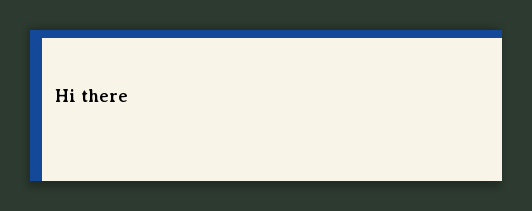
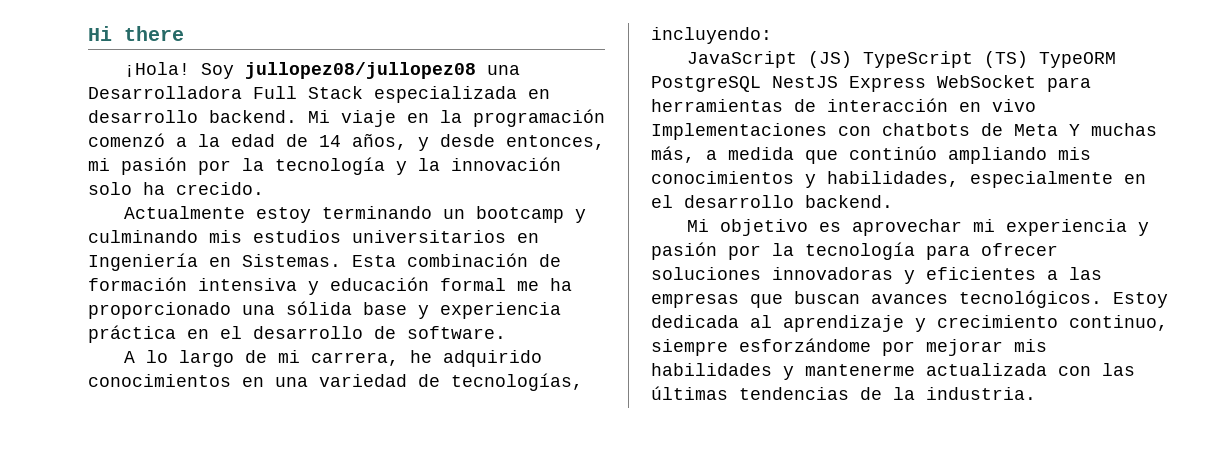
+ ¡Hola! Soy jullopez08/jullopez08 una Desarrolladora Full Stack especializada en desarrollo backend. Mi viaje en la programación comenzó a la edad de 14 años, y desde entonces, mi pasión por la tecnología y la innovación solo ha crecido.
+ Actualmente estoy terminando un bootcamp y culminando mis estudios universitarios en Ingeniería en Sistemas. Esta combinación de formación intensiva y educación formal me ha proporcionado una sólida base y experiencia práctica en el desarrollo de software.
+ A lo largo de mi carrera, he adquirido conocimientos en una variedad de tecnologías, incluyendo:
+ JavaScript (JS) TypeScript (TS) TypeORM PostgreSQL NestJS Express WebSocket para herramientas de interacción en vivo Implementaciones con chatbots de Meta Y muchas más, a medida que continúo ampliando mis conocimientos y habilidades, especialmente en el desarrollo backend.
+ Mi objetivo es aprovechar mi experiencia y pasión por la tecnología para ofrecer soluciones innovadoras y eficientes a las empresas que buscan avances tecnológicos. Estoy dedicada al aprendizaje y crecimiento continuo, siempre esforzándome por mejorar mis habilidades y mantenerme actualizada con las últimas tendencias de la industria.

